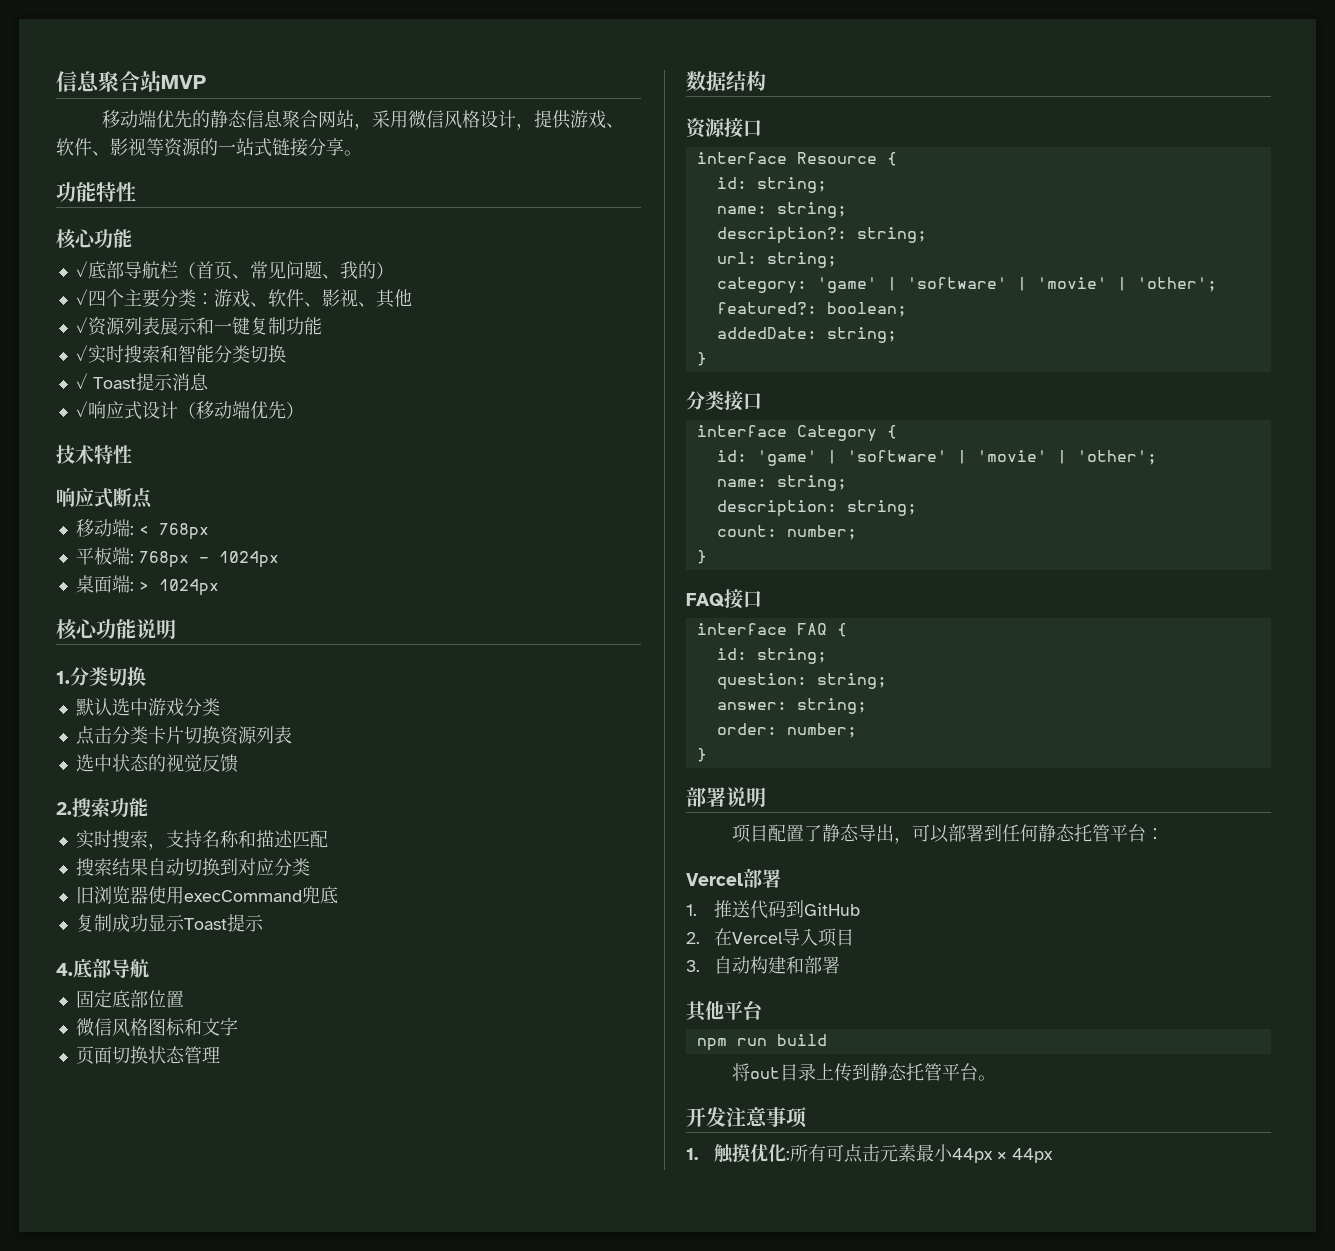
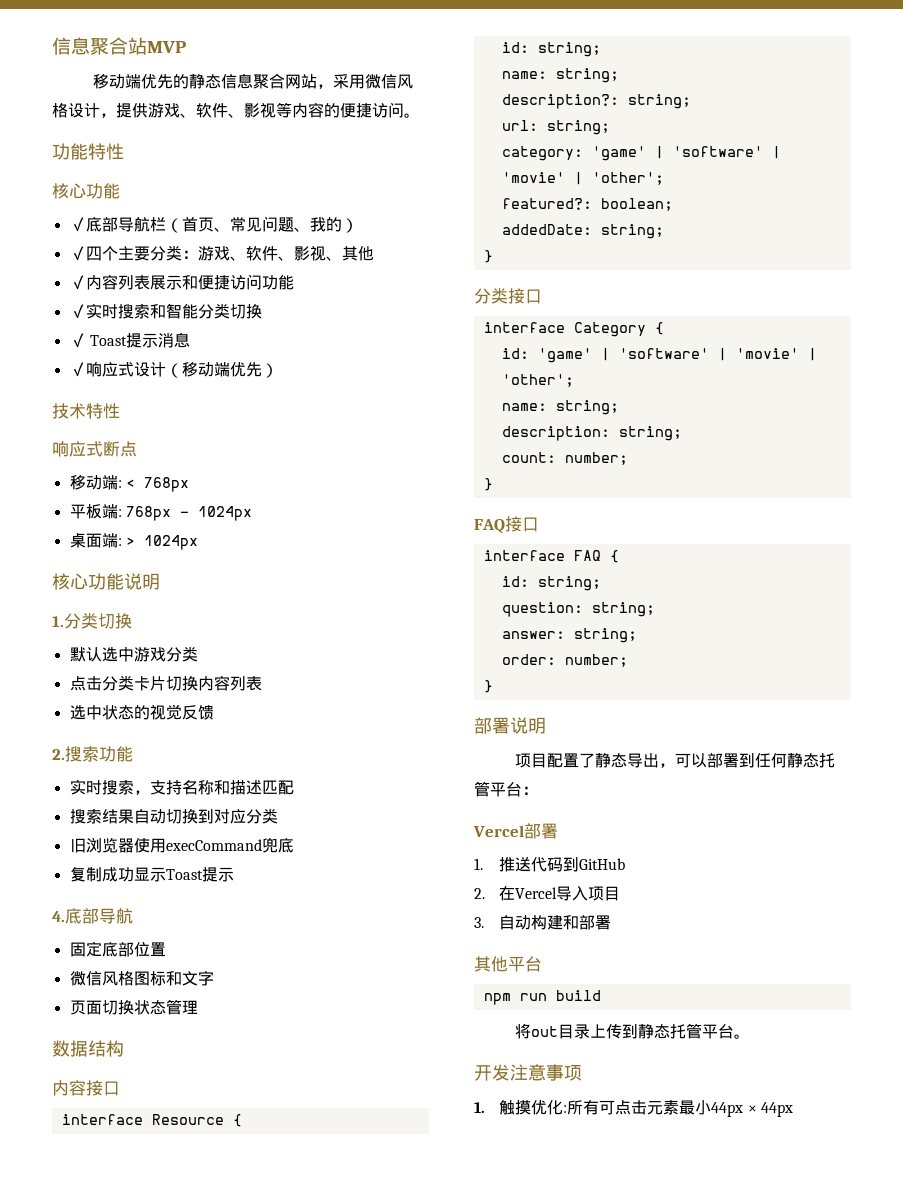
- 移动端优先的静态信息聚合网站，采用微信风格设计，提供游戏、软件、影视等资源的一站式链接分享。
+ 移动端优先的静态信息聚合网站，采用微信风格设计，提供游戏、软件、影视等内容的便捷访问。
- ✓资源列表展示和一键复制功能
+ ✓内容列表展示和便捷访问功能
- 点击分类卡片切换资源列表
+ 点击分类卡片切换内容列表
- 资源接口
+ 内容接口

